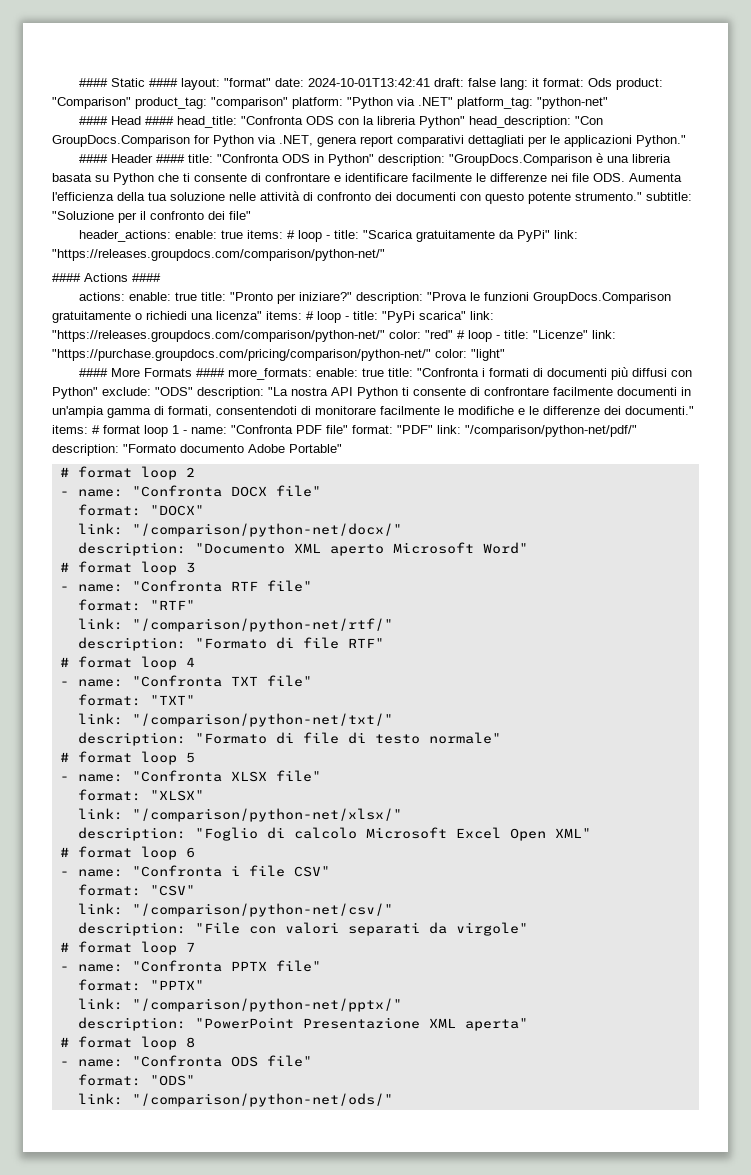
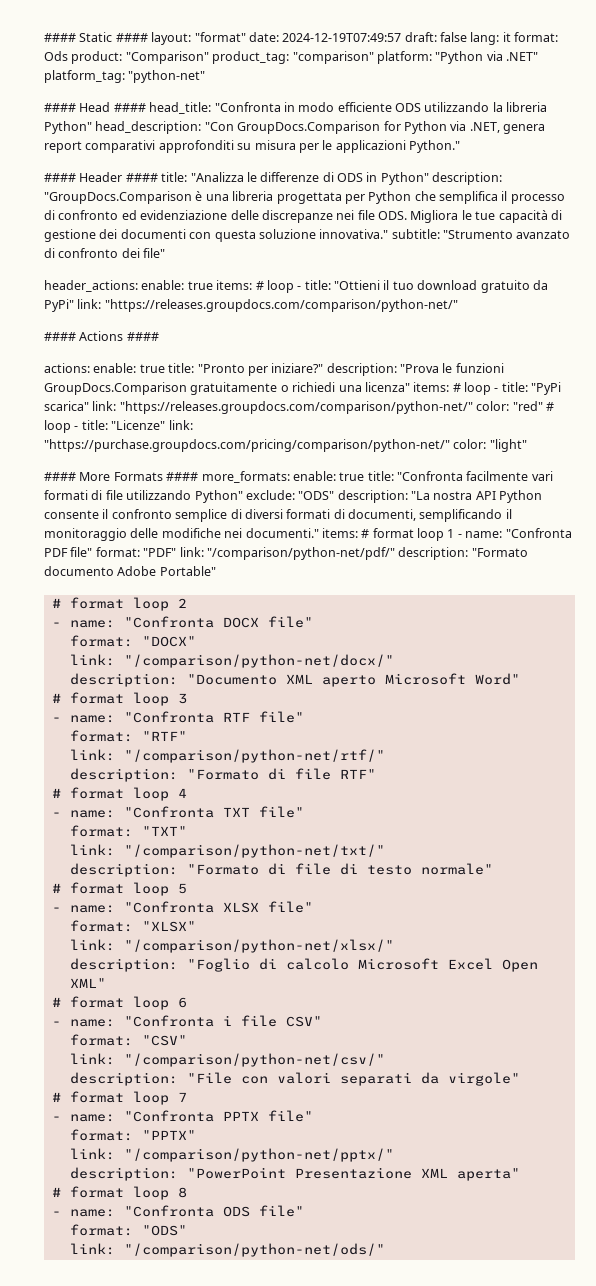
- #### Static #### layout: "format" date: 2024-10-01T13:42:41 draft: false lang: it format: Ods product: "Comparison" product_tag: "comparison" platform: "Python via .NET" platform_tag: "python-net"
+ #### Static #### layout: "format" date: 2024-12-19T07:49:57 draft: false lang: it format: Ods product: "Comparison" product_tag: "comparison" platform: "Python via .NET" platform_tag: "python-net"
- #### Head #### head_title: "Confronta ODS con la libreria Python" head_description: "Con GroupDocs.Comparison for Python via .NET, genera report comparativi dettagliati per le applicazioni Python."
+ #### Head #### head_title: "Confronta in modo efficiente ODS utilizzando la libreria Python" head_description: "Con GroupDocs.Comparison for Python via .NET, genera report comparativi approfonditi su misura per le applicazioni Python."
- #### Header #### title: "Confronta ODS in Python" description: "GroupDocs.Comparison è una libreria basata su Python che ti consente di confrontare e identificare facilmente le differenze nei file ODS. Aumenta l'efficienza della tua soluzione nelle attività di confronto dei documenti con questo potente strumento." subtitle: "Soluzione per il confronto dei file"
+ #### Header #### title: "Analizza le differenze di ODS in Python" description: "GroupDocs.Comparison è una libreria progettata per Python che semplifica il processo di confronto ed evidenziazione delle discrepanze nei file ODS. Migliora le tue capacità di gestione dei documenti con questa soluzione innovativa." subtitle: "Strumento avanzato di confronto dei file"
- header_actions: enable: true items: # loop - title: "Scarica gratuitamente da PyPi" link: "https://releases.groupdocs.com/comparison/python-net/"
+ header_actions: enable: true items: # loop - title: "Ottieni il tuo download gratuito da PyPi" link: "https://releases.groupdocs.com/comparison/python-net/"
- #### More Formats #### more_formats: enable: true title: "Confronta i formati di documenti più diffusi con Python" exclude: "ODS" description: "La nostra API Python ti consente di confrontare facilmente documenti in un'ampia gamma di formati, consentendoti di monitorare facilmente le modifiche e le differenze dei documenti." items: # format loop 1 - name: "Confronta PDF file" format: "PDF" link: "/comparison/python-net/pdf/" description: "Formato documento Adobe Portable"
+ #### More Formats #### more_formats: enable: true title: "Confronta facilmente vari formati di file utilizzando Python" exclude: "ODS" description: "La nostra API Python consente il confronto semplice di diversi formati di documenti, semplificando il monitoraggio delle modifiche nei documenti." items: # format loop 1 - name: "Confronta PDF file" format: "PDF" link: "/comparison/python-net/pdf/" description: "Formato documento Adobe Portable"

